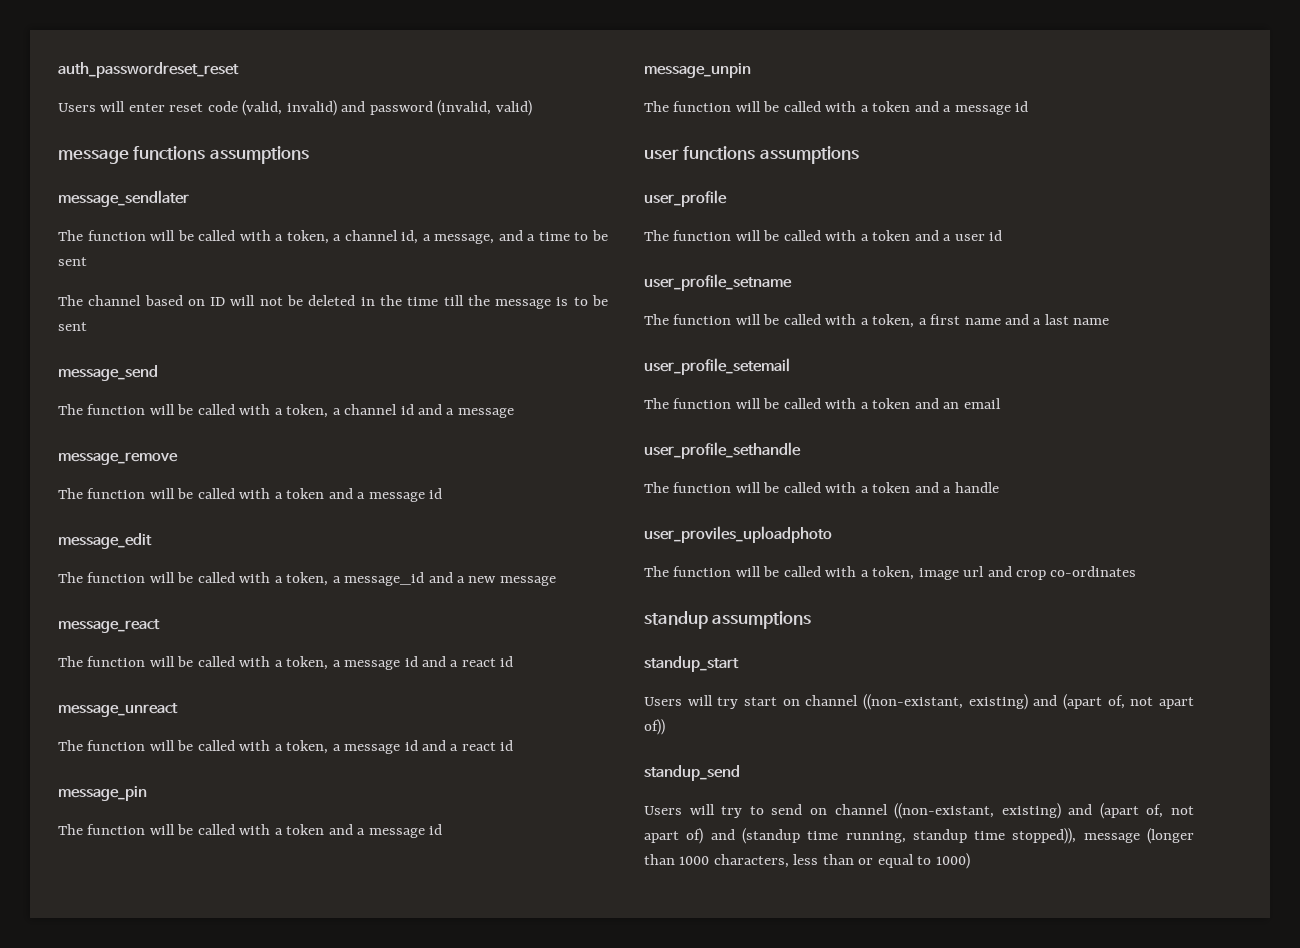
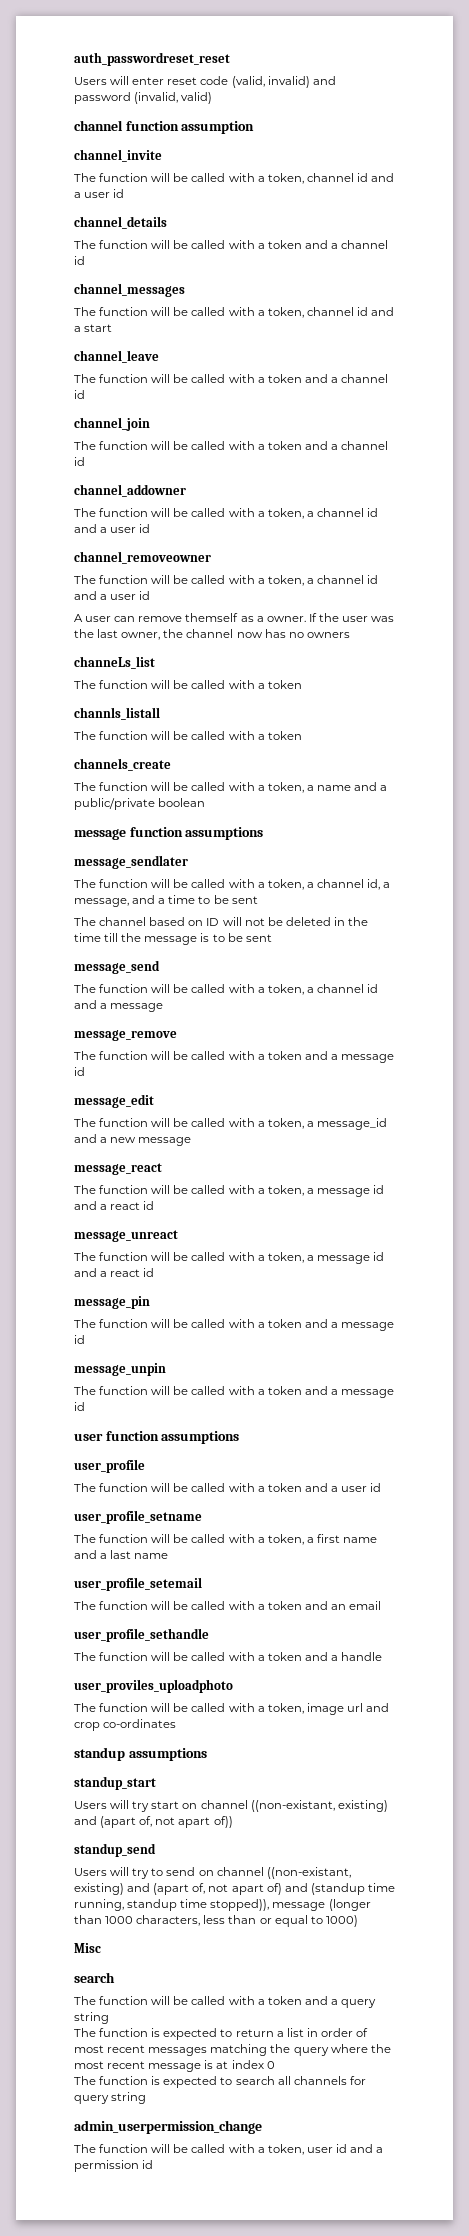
- message functions assumptions
+ channel function assumption
+ channel_invite
+ The function will be called with a token, channel id and a user id
+ channel_details
+ The function will be called with a token and a channel id
+ channel_messages
+ The function will be called with a token, channel id and a start
+ channel_leave
+ The function will be called with a token and a channel id
+ channel_join
+ The function will be called with a token and a channel id
+ channel_addowner
+ The function will be called with a token, a channel id and a user id
+ channel_removeowner
+ The function will be called with a token, a channel id and a user id
+ A user can remove themself as a owner. If the user was the last owner, the channel now has no owners
+ channeLs_list
+ The function will be called with a token
+ channls_listall
+ The function will be called with a token
+ channels_create
+ The function will be called with a token, a name and a public/private boolean
+ message function assumptions
- user functions assumptions
+ user function assumptions
+ Misc
+ search
+ The function will be called with a token and a query string
+ The function is expected to return a list in order of most recent messages matching the query where the most recent message is at index 0
+ The function is expected to search all channels for query string
+ admin_userpermission_change
+ The function will be called with a token, user id and a permission id

